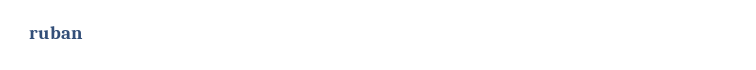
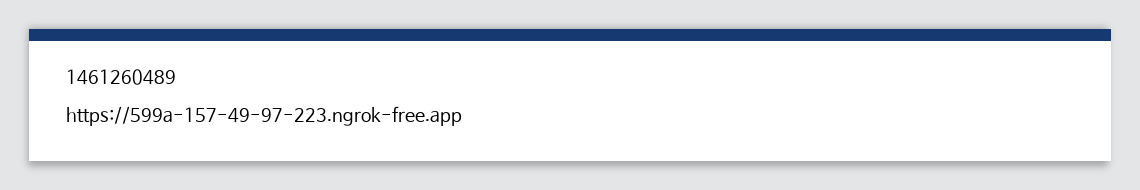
- ruban
+ 1461260489
+ https://599a-157-49-97-223.ngrok-free.app

